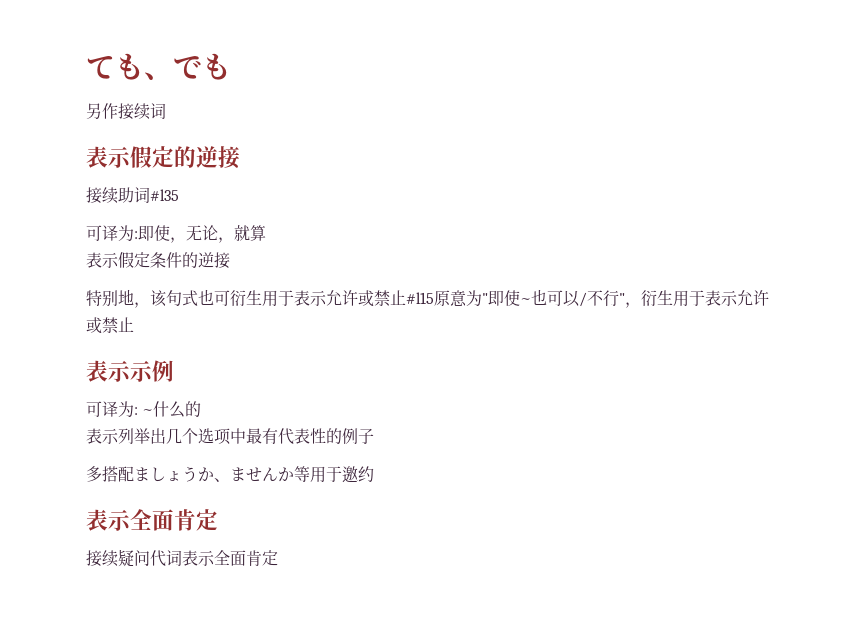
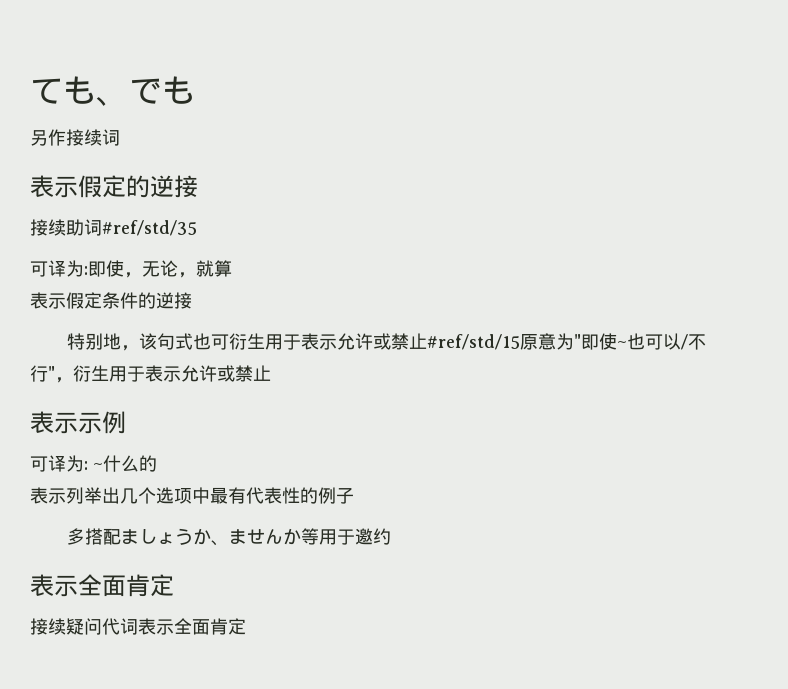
- 接续助词#l35
+ 接续助词#ref/std/35
- 特别地，该句式也可衍生用于表示允许或禁止#l15原意为"即使~也可以/不行"，衍生用于表示允许或禁止
+ 特别地，该句式也可衍生用于表示允许或禁止#ref/std/15原意为"即使~也可以/不行"，衍生用于表示允许或禁止

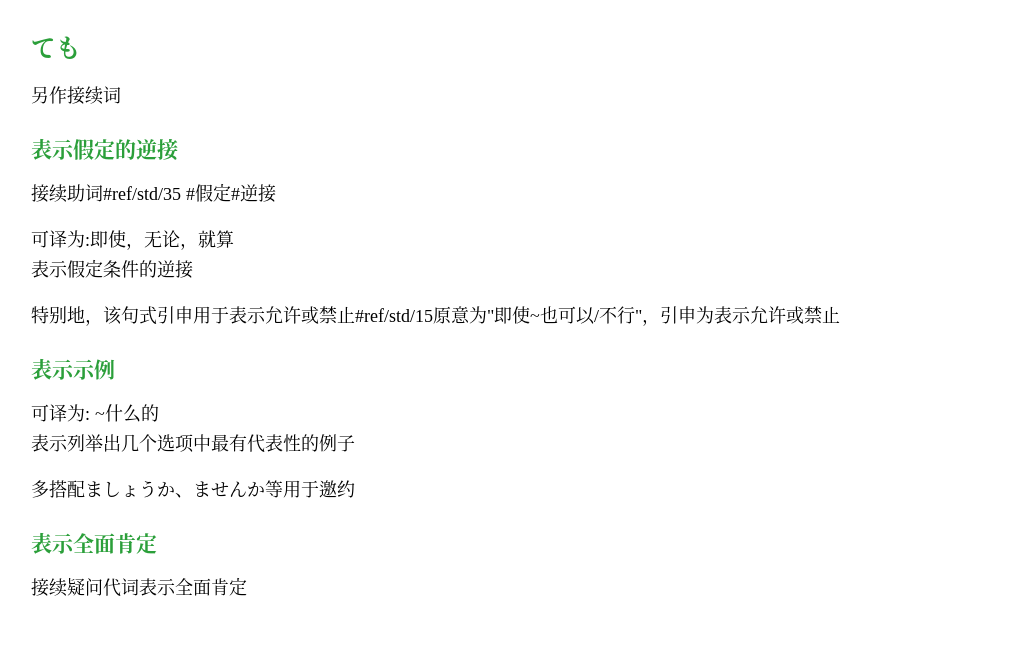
- ても、でも
+ ても
- 接续助词#ref/std/35
+ 接续助词#ref/std/35 #假定#逆接
- 特别地，该句式也可衍生用于表示允许或禁止#ref/std/15原意为"即使~也可以/不行"，衍生用于表示允许或禁止
+ 特别地，该句式引申用于表示允许或禁止#ref/std/15原意为"即使~也可以/不行"，引申为表示允许或禁止

